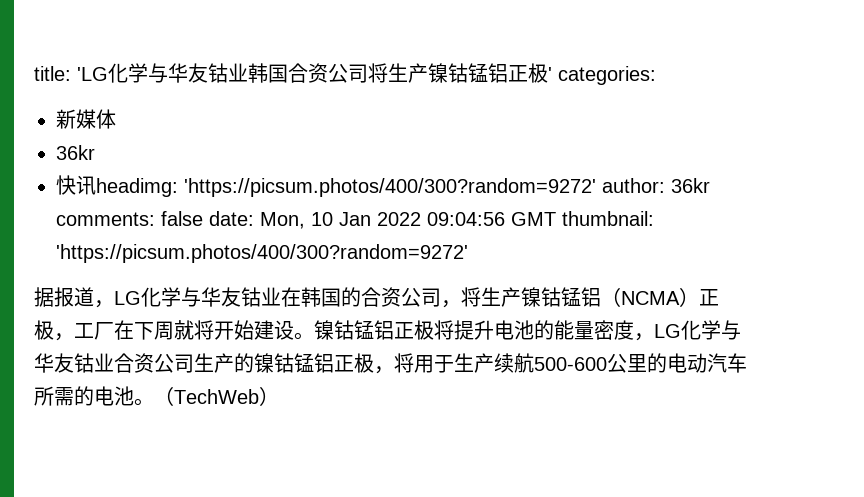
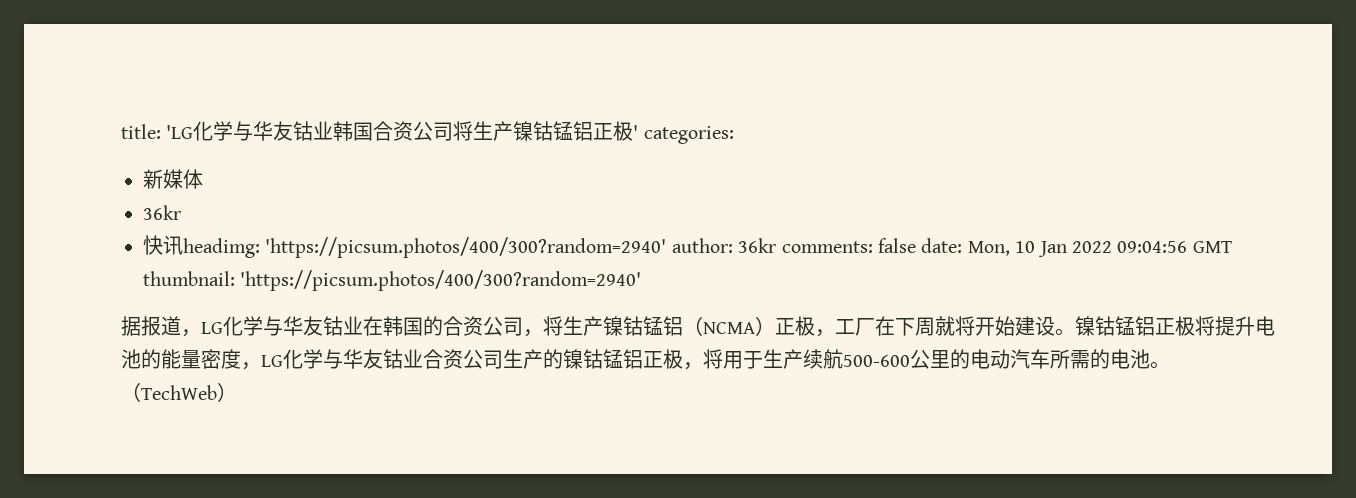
- 快讯headimg: 'https://picsum.photos/400/300?random=9272' author: 36kr comments: false date: Mon, 10 Jan 2022 09:04:56 GMT thumbnail: 'https://picsum.photos/400/300?random=9272'
+ 快讯headimg: 'https://picsum.photos/400/300?random=2940' author: 36kr comments: false date: Mon, 10 Jan 2022 09:04:56 GMT thumbnail: 'https://picsum.photos/400/300?random=2940'

